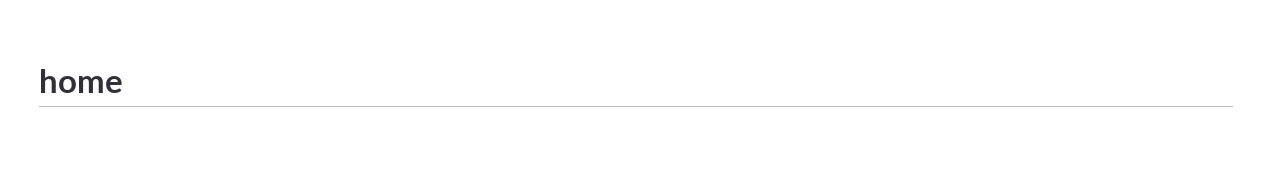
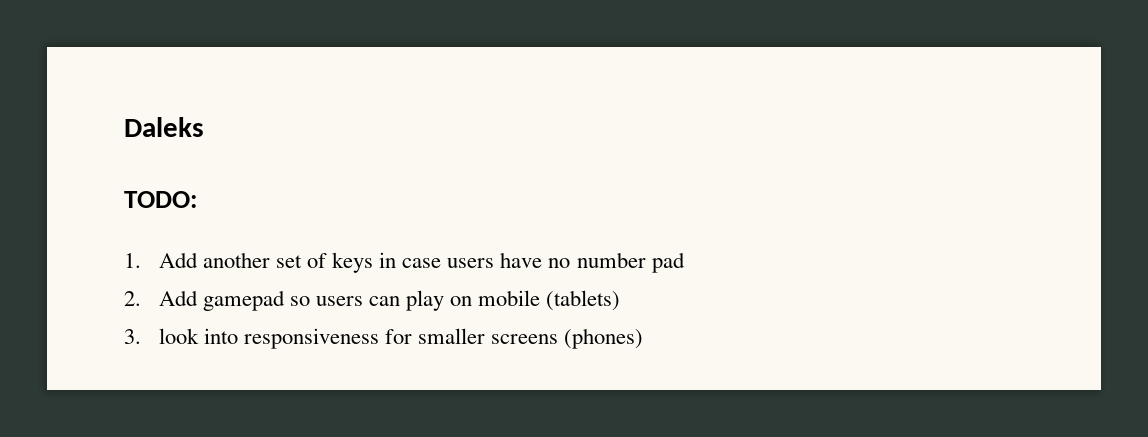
- home
+ Daleks
+ TODO:
+ 1. Add another set of keys in case users have no number pad
+ 2. Add gamepad so users can play on mobile (tablets)
+ 3. look into responsiveness for smaller screens (phones)

